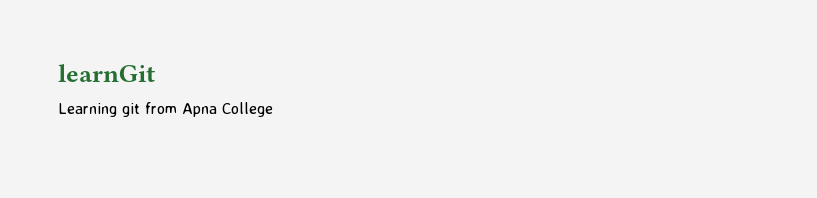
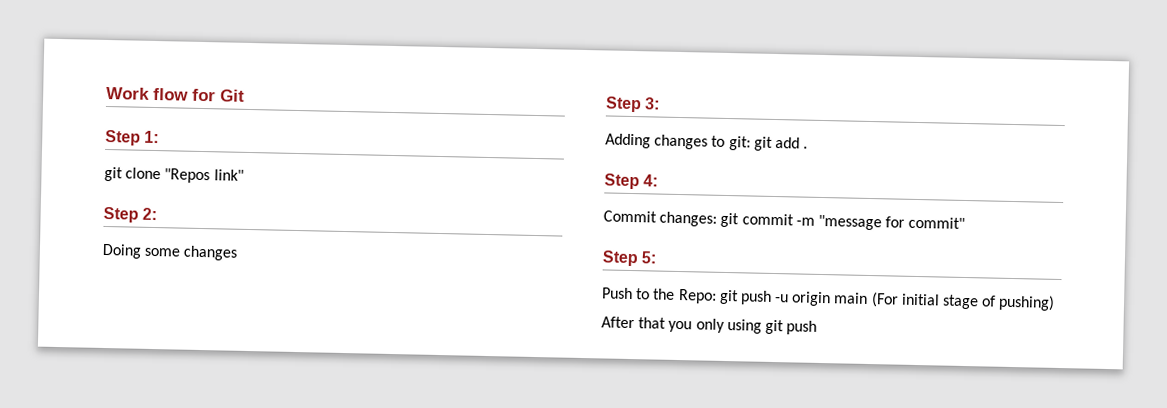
- learnGit
- Learning git from Apna College
+ Work flow for Git
+ Step 1:
+ git clone "Repos link"
+ Step 2:
+ Doing some changes
+ Step 3:
+ Adding changes to git: git add .
+ Step 4:
+ Commit changes: git commit -m "message for commit"
+ Step 5:
+ Push to the Repo: git push -u origin main (For initial stage of pushing)
+ After that you only using git push

